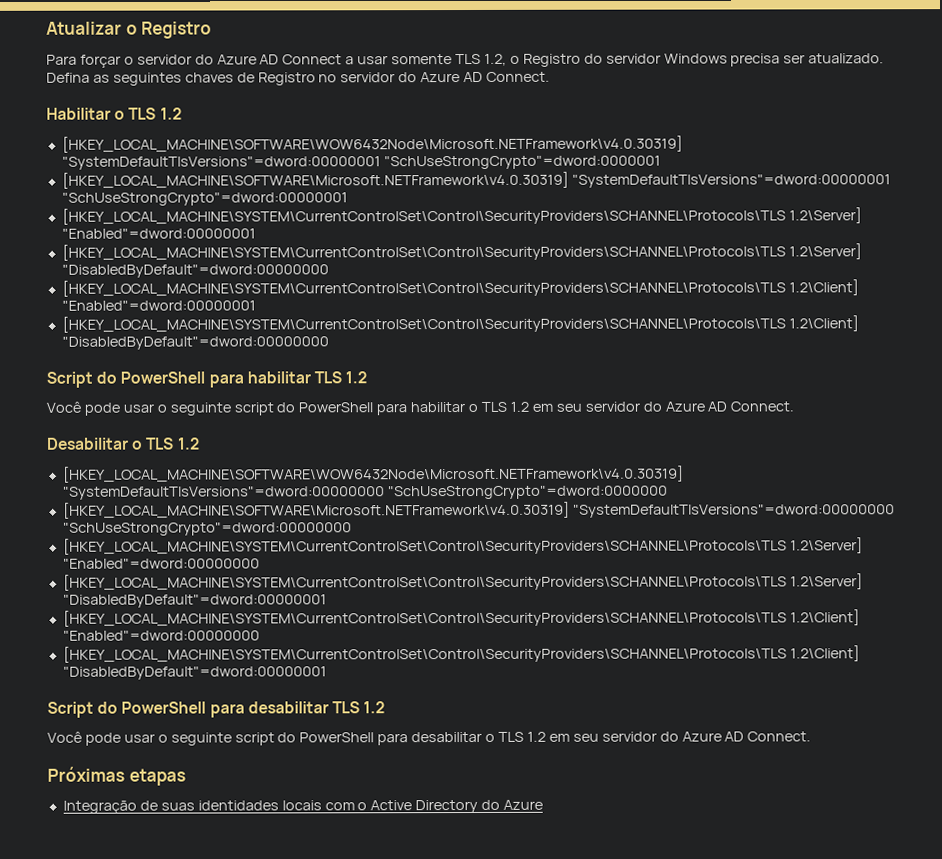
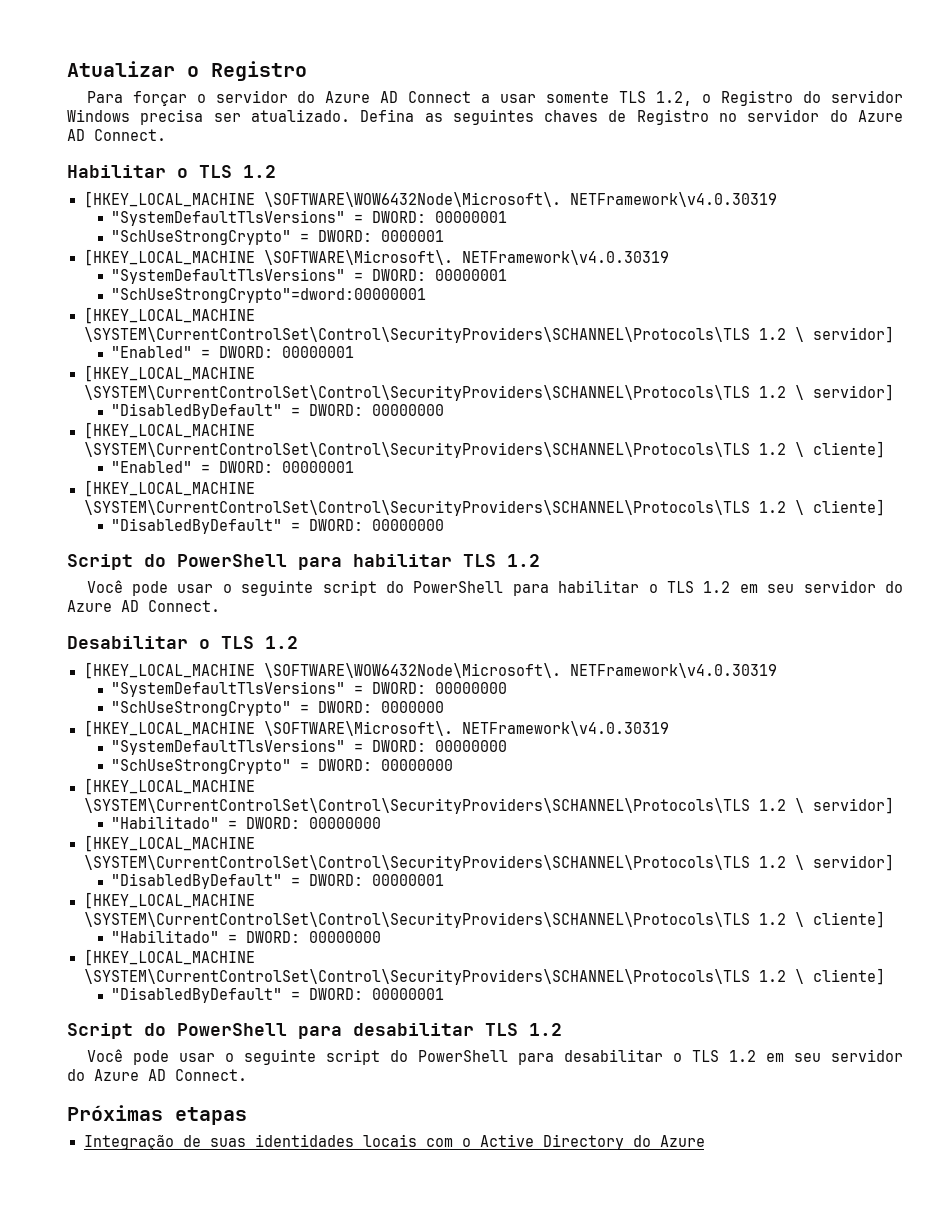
  Habilitar o TLS 1.2
- [HKEY_LOCAL_MACHINE\SOFTWARE\WOW6432Node\Microsoft.NETFramework\v4.0.30319] "SystemDefaultTlsVersions"=dword:00000001 "SchUseStrongCrypto"=dword:0000001
- [HKEY_LOCAL_MACHINE\SOFTWARE\Microsoft.NETFramework\v4.0.30319] "SystemDefaultTlsVersions"=dword:00000001 "SchUseStrongCrypto"=dword:00000001
- [HKEY_LOCAL_MACHINE\SYSTEM\CurrentControlSet\Control\SecurityProviders\SCHANNEL\Protocols\TLS 1.2\Server] "Enabled"=dword:00000001
- [HKEY_LOCAL_MACHINE\SYSTEM\CurrentControlSet\Control\SecurityProviders\SCHANNEL\Protocols\TLS 1.2\Server] "DisabledByDefault"=dword:00000000
- [HKEY_LOCAL_MACHINE\SYSTEM\CurrentControlSet\Control\SecurityProviders\SCHANNEL\Protocols\TLS 1.2\Client] "Enabled"=dword:00000001
- [HKEY_LOCAL_MACHINE\SYSTEM\CurrentControlSet\Control\SecurityProviders\SCHANNEL\Protocols\TLS 1.2\Client] "DisabledByDefault"=dword:00000000
+ [HKEY_LOCAL_MACHINE \SOFTWARE\WOW6432Node\Microsoft\. NETFramework\v4.0.30319
+ "SystemDefaultTlsVersions" = DWORD: 00000001
+ "SchUseStrongCrypto" = DWORD: 0000001
+ [HKEY_LOCAL_MACHINE \SOFTWARE\Microsoft\. NETFramework\v4.0.30319
+ "SystemDefaultTlsVersions" = DWORD: 00000001
+ "SchUseStrongCrypto"=dword:00000001
+ [HKEY_LOCAL_MACHINE \SYSTEM\CurrentControlSet\Control\SecurityProviders\SCHANNEL\Protocols\TLS 1.2 \ servidor]
+ "Enabled" = DWORD: 00000001
+ [HKEY_LOCAL_MACHINE \SYSTEM\CurrentControlSet\Control\SecurityProviders\SCHANNEL\Protocols\TLS 1.2 \ servidor]
+ "DisabledByDefault" = DWORD: 00000000
+ [HKEY_LOCAL_MACHINE \SYSTEM\CurrentControlSet\Control\SecurityProviders\SCHANNEL\Protocols\TLS 1.2 \ cliente]
+ "Enabled" = DWORD: 00000001
+ [HKEY_LOCAL_MACHINE \SYSTEM\CurrentControlSet\Control\SecurityProviders\SCHANNEL\Protocols\TLS 1.2 \ cliente]
+ "DisabledByDefault" = DWORD: 00000000
  Desabilitar o TLS 1.2
- [HKEY_LOCAL_MACHINE\SOFTWARE\WOW6432Node\Microsoft.NETFramework\v4.0.30319] "SystemDefaultTlsVersions"=dword:00000000 "SchUseStrongCrypto"=dword:0000000
- [HKEY_LOCAL_MACHINE\SOFTWARE\Microsoft.NETFramework\v4.0.30319] "SystemDefaultTlsVersions"=dword:00000000 "SchUseStrongCrypto"=dword:00000000
- [HKEY_LOCAL_MACHINE\SYSTEM\CurrentControlSet\Control\SecurityProviders\SCHANNEL\Protocols\TLS 1.2\Server] "Enabled"=dword:00000000
- [HKEY_LOCAL_MACHINE\SYSTEM\CurrentControlSet\Control\SecurityProviders\SCHANNEL\Protocols\TLS 1.2\Server] "DisabledByDefault"=dword:00000001
- [HKEY_LOCAL_MACHINE\SYSTEM\CurrentControlSet\Control\SecurityProviders\SCHANNEL\Protocols\TLS 1.2\Client] "Enabled"=dword:00000000
- [HKEY_LOCAL_MACHINE\SYSTEM\CurrentControlSet\Control\SecurityProviders\SCHANNEL\Protocols\TLS 1.2\Client] "DisabledByDefault"=dword:00000001
+ [HKEY_LOCAL_MACHINE \SOFTWARE\WOW6432Node\Microsoft\. NETFramework\v4.0.30319
+ "SystemDefaultTlsVersions" = DWORD: 00000000
+ "SchUseStrongCrypto" = DWORD: 0000000
+ [HKEY_LOCAL_MACHINE \SOFTWARE\Microsoft\. NETFramework\v4.0.30319
+ "SystemDefaultTlsVersions" = DWORD: 00000000
+ "SchUseStrongCrypto" = DWORD: 00000000
+ [HKEY_LOCAL_MACHINE \SYSTEM\CurrentControlSet\Control\SecurityProviders\SCHANNEL\Protocols\TLS 1.2 \ servidor]
+ "Habilitado" = DWORD: 00000000
+ [HKEY_LOCAL_MACHINE \SYSTEM\CurrentControlSet\Control\SecurityProviders\SCHANNEL\Protocols\TLS 1.2 \ servidor]
+ "DisabledByDefault" = DWORD: 00000001
+ [HKEY_LOCAL_MACHINE \SYSTEM\CurrentControlSet\Control\SecurityProviders\SCHANNEL\Protocols\TLS 1.2 \ cliente]
+ "Habilitado" = DWORD: 00000000
+ [HKEY_LOCAL_MACHINE \SYSTEM\CurrentControlSet\Control\SecurityProviders\SCHANNEL\Protocols\TLS 1.2 \ cliente]
+ "DisabledByDefault" = DWORD: 00000001

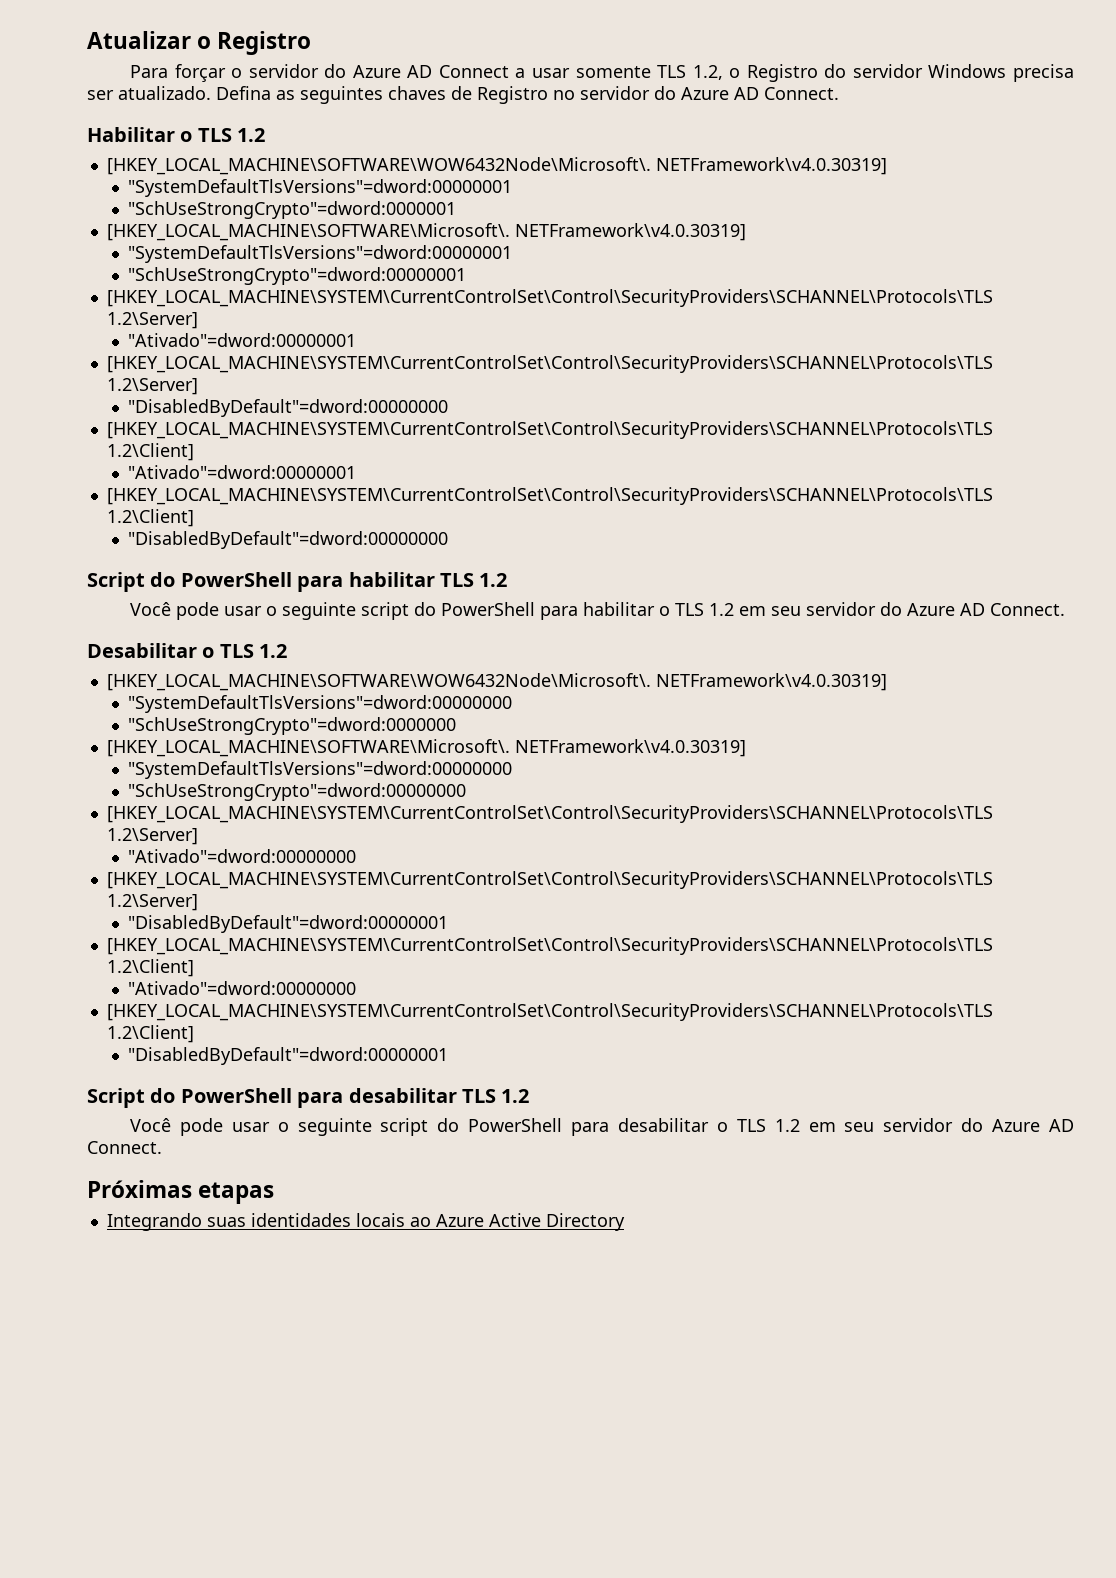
  Habilitar o TLS 1.2
- [HKEY_LOCAL_MACHINE \SOFTWARE\WOW6432Node\Microsoft\. NETFramework\v4.0.30319
- "SystemDefaultTlsVersions" = DWORD: 00000001
- "SchUseStrongCrypto" = DWORD: 0000001
- [HKEY_LOCAL_MACHINE \SOFTWARE\Microsoft\. NETFramework\v4.0.30319
- "SystemDefaultTlsVersions" = DWORD: 00000001
+ [HKEY_LOCAL_MACHINE\SOFTWARE\WOW6432Node\Microsoft\. NETFramework\v4.0.30319]
+ "SystemDefaultTlsVersions"=dword:00000001
+ "SchUseStrongCrypto"=dword:0000001
+ [HKEY_LOCAL_MACHINE\SOFTWARE\Microsoft\. NETFramework\v4.0.30319]
+ "SystemDefaultTlsVersions"=dword:00000001
  "SchUseStrongCrypto"=dword:00000001
- [HKEY_LOCAL_MACHINE \SYSTEM\CurrentControlSet\Control\SecurityProviders\SCHANNEL\Protocols\TLS 1.2 \ servidor]
- "Enabled" = DWORD: 00000001
- [HKEY_LOCAL_MACHINE \SYSTEM\CurrentControlSet\Control\SecurityProviders\SCHANNEL\Protocols\TLS 1.2 \ servidor]
- "DisabledByDefault" = DWORD: 00000000
- [HKEY_LOCAL_MACHINE \SYSTEM\CurrentControlSet\Control\SecurityProviders\SCHANNEL\Protocols\TLS 1.2 \ cliente]
- "Enabled" = DWORD: 00000001
- [HKEY_LOCAL_MACHINE \SYSTEM\CurrentControlSet\Control\SecurityProviders\SCHANNEL\Protocols\TLS 1.2 \ cliente]
- "DisabledByDefault" = DWORD: 00000000
+ [HKEY_LOCAL_MACHINE\SYSTEM\CurrentControlSet\Control\SecurityProviders\SCHANNEL\Protocols\TLS 1.2\Server]
+ "Ativado"=dword:00000001
+ [HKEY_LOCAL_MACHINE\SYSTEM\CurrentControlSet\Control\SecurityProviders\SCHANNEL\Protocols\TLS 1.2\Server]
+ "DisabledByDefault"=dword:00000000
+ [HKEY_LOCAL_MACHINE\SYSTEM\CurrentControlSet\Control\SecurityProviders\SCHANNEL\Protocols\TLS 1.2\Client]
+ "Ativado"=dword:00000001
+ [HKEY_LOCAL_MACHINE\SYSTEM\CurrentControlSet\Control\SecurityProviders\SCHANNEL\Protocols\TLS 1.2\Client]
+ "DisabledByDefault"=dword:00000000
  Desabilitar o TLS 1.2
- [HKEY_LOCAL_MACHINE \SOFTWARE\WOW6432Node\Microsoft\. NETFramework\v4.0.30319
- "SystemDefaultTlsVersions" = DWORD: 00000000
- "SchUseStrongCrypto" = DWORD: 0000000
- [HKEY_LOCAL_MACHINE \SOFTWARE\Microsoft\. NETFramework\v4.0.30319
- "SystemDefaultTlsVersions" = DWORD: 00000000
- "SchUseStrongCrypto" = DWORD: 00000000
- [HKEY_LOCAL_MACHINE \SYSTEM\CurrentControlSet\Control\SecurityProviders\SCHANNEL\Protocols\TLS 1.2 \ servidor]
- "Habilitado" = DWORD: 00000000
- [HKEY_LOCAL_MACHINE \SYSTEM\CurrentControlSet\Control\SecurityProviders\SCHANNEL\Protocols\TLS 1.2 \ servidor]
- "DisabledByDefault" = DWORD: 00000001
- [HKEY_LOCAL_MACHINE \SYSTEM\CurrentControlSet\Control\SecurityProviders\SCHANNEL\Protocols\TLS 1.2 \ cliente]
- "Habilitado" = DWORD: 00000000
- [HKEY_LOCAL_MACHINE \SYSTEM\CurrentControlSet\Control\SecurityProviders\SCHANNEL\Protocols\TLS 1.2 \ cliente]
- "DisabledByDefault" = DWORD: 00000001
+ [HKEY_LOCAL_MACHINE\SOFTWARE\WOW6432Node\Microsoft\. NETFramework\v4.0.30319]
+ "SystemDefaultTlsVersions"=dword:00000000
+ "SchUseStrongCrypto"=dword:0000000
+ [HKEY_LOCAL_MACHINE\SOFTWARE\Microsoft\. NETFramework\v4.0.30319]
+ "SystemDefaultTlsVersions"=dword:00000000
+ "SchUseStrongCrypto"=dword:00000000
+ [HKEY_LOCAL_MACHINE\SYSTEM\CurrentControlSet\Control\SecurityProviders\SCHANNEL\Protocols\TLS 1.2\Server]
+ "Ativado"=dword:00000000
+ [HKEY_LOCAL_MACHINE\SYSTEM\CurrentControlSet\Control\SecurityProviders\SCHANNEL\Protocols\TLS 1.2\Server]
+ "DisabledByDefault"=dword:00000001
+ [HKEY_LOCAL_MACHINE\SYSTEM\CurrentControlSet\Control\SecurityProviders\SCHANNEL\Protocols\TLS 1.2\Client]
+ "Ativado"=dword:00000000
+ [HKEY_LOCAL_MACHINE\SYSTEM\CurrentControlSet\Control\SecurityProviders\SCHANNEL\Protocols\TLS 1.2\Client]
+ "DisabledByDefault"=dword:00000001
- Integração de suas identidades locais com o Active Directory do Azure
+ Integrando suas identidades locais ao Azure Active Directory

